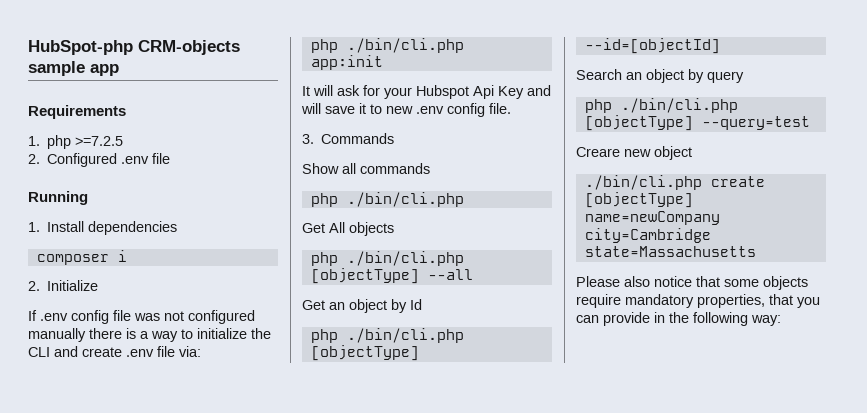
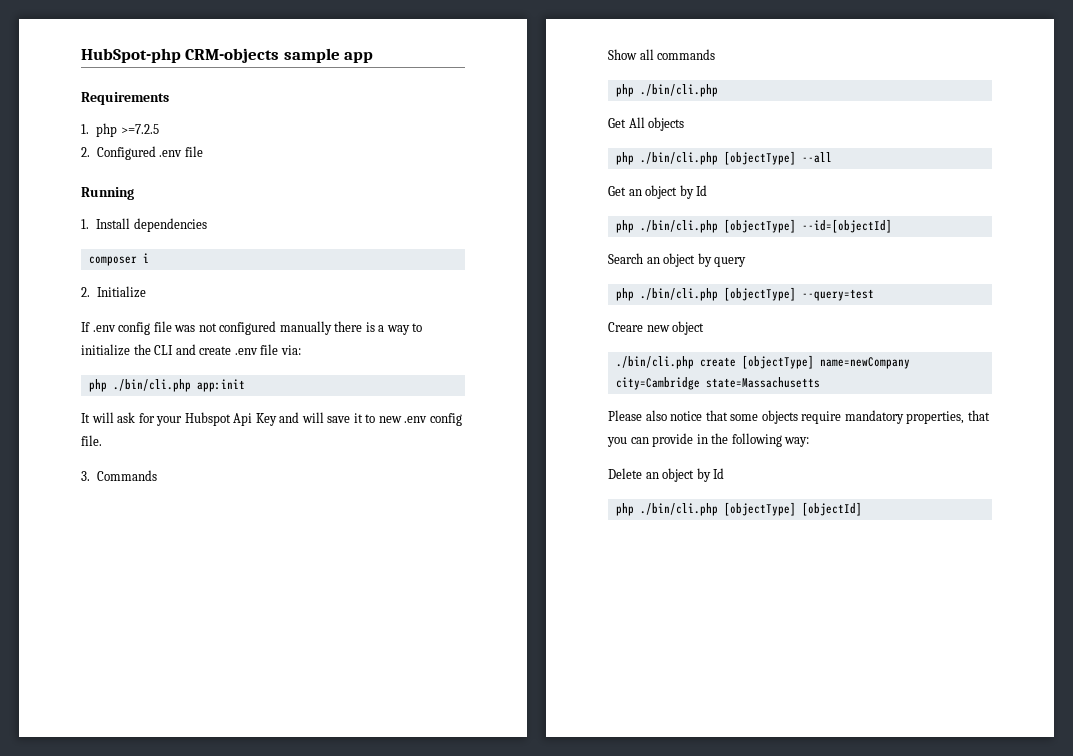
+ Delete an object by Id
+ php ./bin/cli.php [objectType] [objectId]

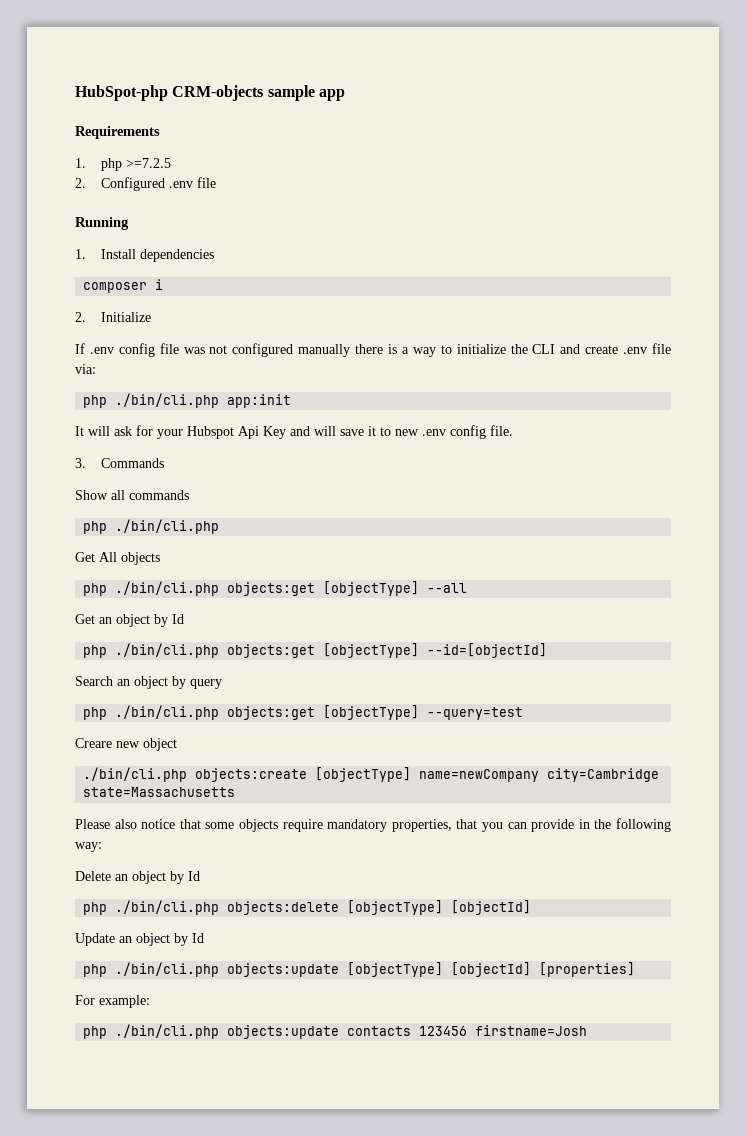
- php ./bin/cli.php [objectType] --all
+ php ./bin/cli.php objects:get [objectType] --all
- php ./bin/cli.php [objectType] --id=[objectId]
+ php ./bin/cli.php objects:get [objectType] --id=[objectId]
- php ./bin/cli.php [objectType] --query=test
+ php ./bin/cli.php objects:get [objectType] --query=test
- ./bin/cli.php create [objectType] name=newCompany city=Cambridge state=Massachusetts
+ ./bin/cli.php objects:create [objectType] name=newCompany city=Cambridge state=Massachusetts
- php ./bin/cli.php [objectType] [objectId]
+ php ./bin/cli.php objects:delete [objectType] [objectId]
+ Update an object by Id
+ php ./bin/cli.php objects:update [objectType] [objectId] [properties]
+ For example:
+ php ./bin/cli.php objects:update contacts 123456 firstname=Josh

